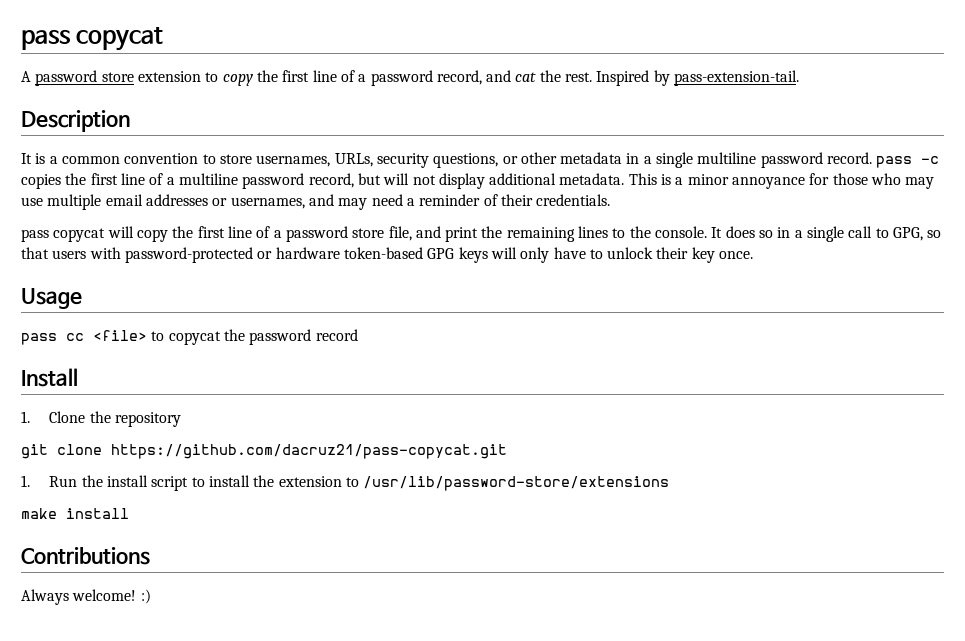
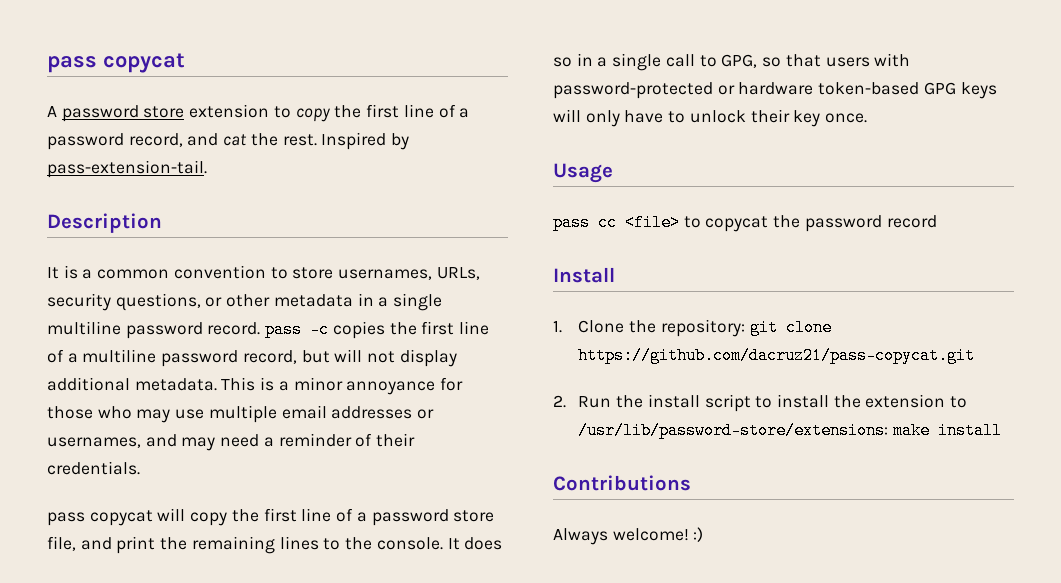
- 1. Clone the repository
- git clone https://github.com/dacruz21/pass-copycat.git
+ 1. Clone the repository: git clone https://github.com/dacruz21/pass-copycat.git
- 1. Run the install script to install the extension to /usr/lib/password-store/extensions
- make install
+ 2. Run the install script to install the extension to /usr/lib/password-store/extensions: make install

